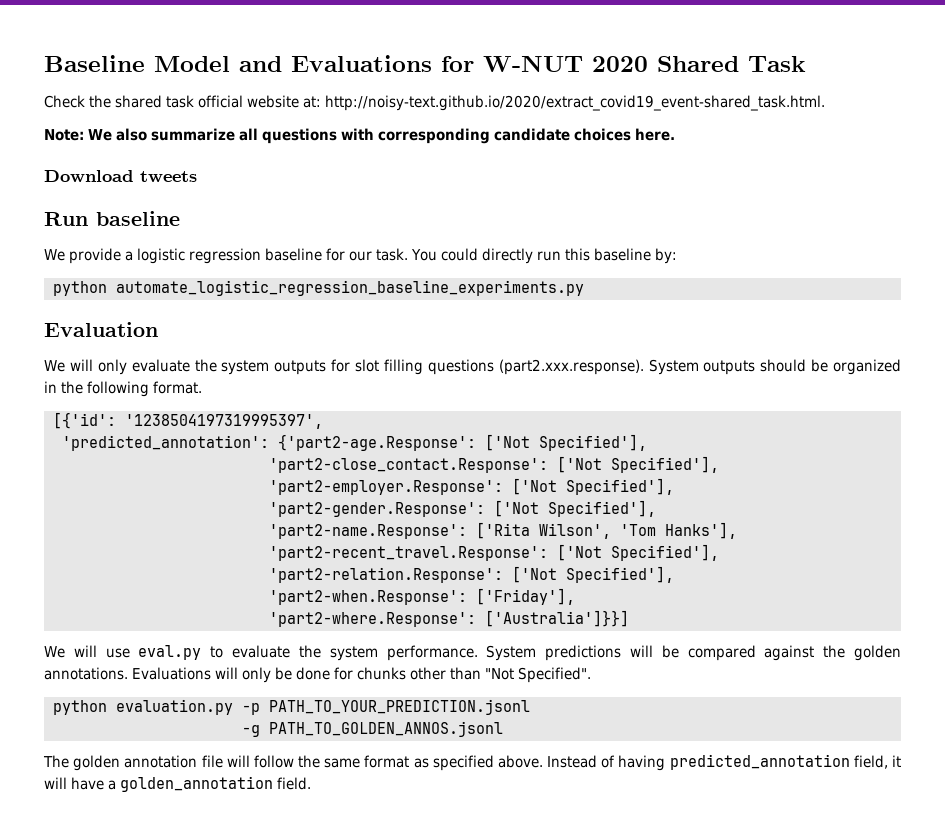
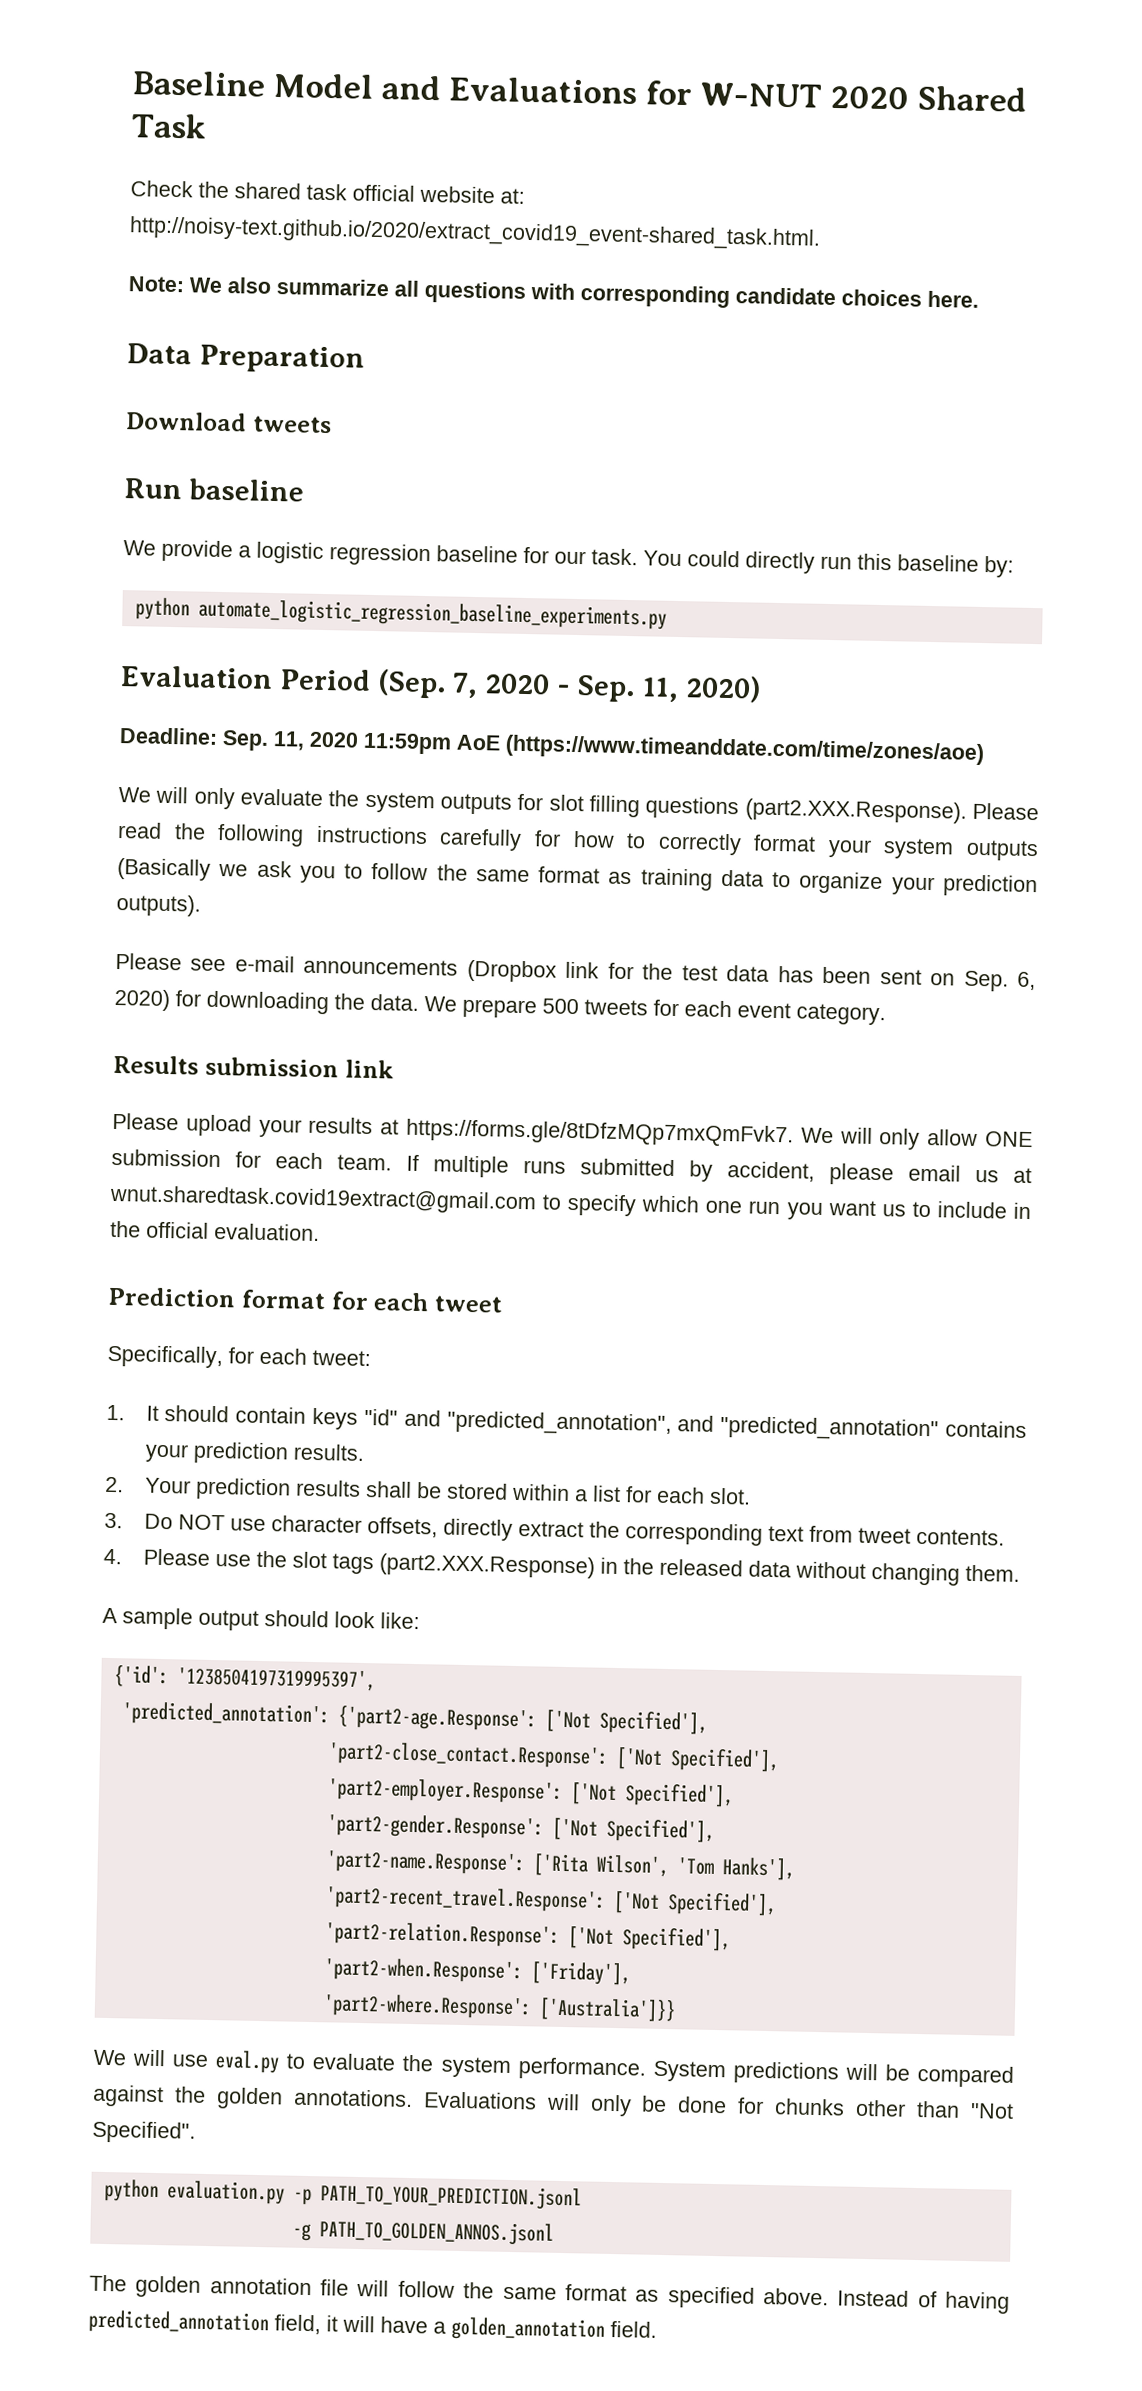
+ Data Preparation
- Evaluation
+ Evaluation Period (Sep. 7, 2020 - Sep. 11, 2020)
+ Deadline: Sep. 11, 2020 11:59pm AoE (https://www.timeanddate.com/time/zones/aoe)
- We will only evaluate the system outputs for slot filling questions (part2.xxx.response). System outputs should be organized in the following format.
- [{'id': '1238504197319995397',
+ We will only evaluate the system outputs for slot filling questions (part2.XXX.Response). Please read the following instructions carefully for how to correctly format your system outputs (Basically we ask you to follow the same format as training data to organize your prediction outputs).
+ Please see e-mail announcements (Dropbox link for the test data has been sent on Sep. 6, 2020) for downloading the data. We prepare 500 tweets for each event category.
+ Results submission link
+ Please upload your results at https://forms.gle/8tDfzMQp7mxQmFvk7. We will only allow ONE submission for each team. If multiple runs submitted by accident, please email us at wnut.sharedtask.covid19extract@gmail.com to specify which one run you want us to include in the official evaluation.
+ Prediction format for each tweet
+ Specifically, for each tweet:
+ 1. It should contain keys "id" and "predicted_annotation", and "predicted_annotation" contains your prediction results.
+ 2. Your prediction results shall be stored within a list for each slot.
+ 3. Do NOT use character offsets, directly extract the corresponding text from tweet contents.
+ 4. Please use the slot tags (part2.XXX.Response) in the released data without changing them.
+ A sample output should look like:
+ {'id': '1238504197319995397',
- 'part2-where.Response': ['Australia']}}]
+ 'part2-where.Response': ['Australia']}}

